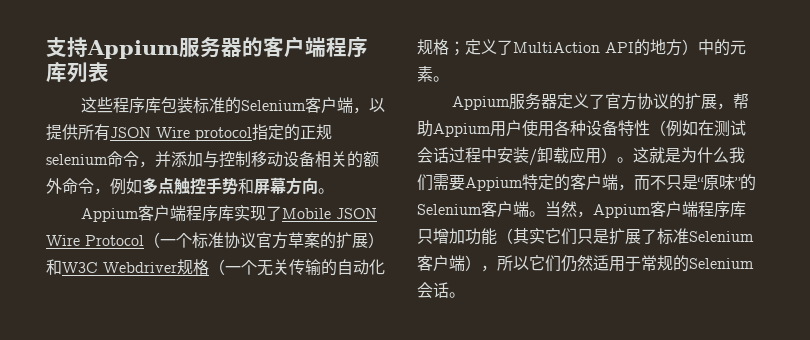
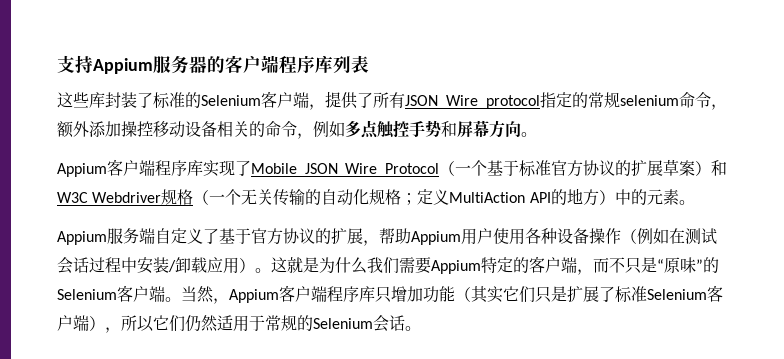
- 这些程序库包装标准的Selenium客户端，以提供所有JSON Wire protocol指定的正规selenium命令，并添加与控制移动设备相关的额外命令，例如多点触控手势和屏幕方向。
+ 这些库封装了标准的Selenium客户端，提供了所有JSON Wire protocol指定的常规selenium命令，额外添加操控移动设备相关的命令，例如多点触控手势和屏幕方向。
- Appium客户端程序库实现了Mobile JSON Wire Protocol（一个标准协议官方草案的扩展）和W3C Webdriver规格（一个无关传输的自动化规格；定义了MultiAction API的地方）中的元素。
+ Appium客户端程序库实现了Mobile JSON Wire Protocol（一个基于标准官方协议的扩展草案）和W3C Webdriver规格（一个无关传输的自动化规格；定义MultiAction API的地方）中的元素。
- Appium服务器定义了官方协议的扩展，帮助Appium用户使用各种设备特性（例如在测试会话过程中安装/卸载应用）。
+ Appium服务端自定义了基于官方协议的扩展，帮助Appium用户使用各种设备操作（例如在测试会话过程中安装/卸载应用）。

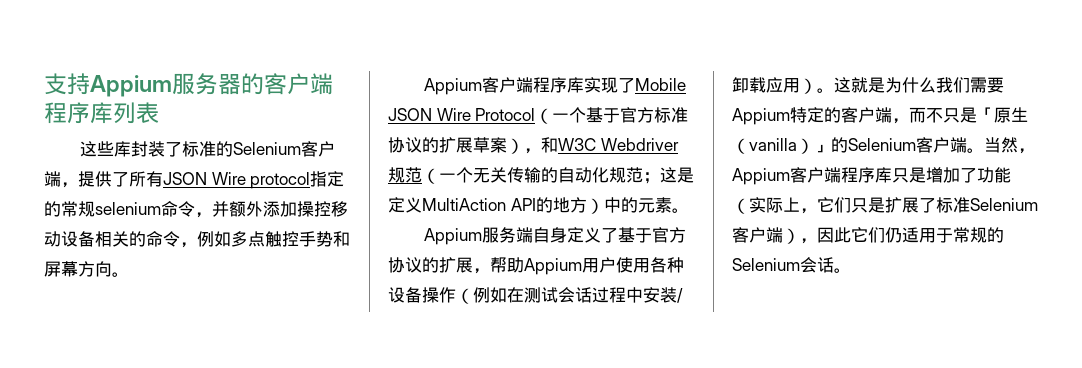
- 这些库封装了标准的Selenium客户端，提供了所有JSON Wire protocol指定的常规selenium命令，额外添加操控移动设备相关的命令，例如多点触控手势和屏幕方向。
+ 这些库封装了标准的Selenium客户端，提供了所有JSON Wire protocol指定的常规selenium命令，并额外添加操控移动设备相关的命令，例如多点触控手势和屏幕方向。
- Appium客户端程序库实现了Mobile JSON Wire Protocol（一个基于标准官方协议的扩展草案）和W3C Webdriver规格（一个无关传输的自动化规格；定义MultiAction API的地方）中的元素。
+ Appium客户端程序库实现了Mobile JSON Wire Protocol（一个基于官方标准协议的扩展草案），和W3C Webdriver规范（一个无关传输的自动化规范；这是定义MultiAction API的地方）中的元素。
- Appium服务端自定义了基于官方协议的扩展，帮助Appium用户使用各种设备操作（例如在测试会话过程中安装/卸载应用）。
+ Appium服务端自身定义了基于官方协议的扩展，帮助Appium用户使用各种设备操作（例如在测试会话过程中安装/卸载应用）。
- 这就是为什么我们需要Appium特定的客户端，而不只是“原味”的Selenium客户端。
+ 这就是为什么我们需要Appium特定的客户端，而不只是「原生（vanilla）」的Selenium客户端。
- 当然，Appium客户端程序库只增加功能（其实它们只是扩展了标准Selenium客户端），所以它们仍然适用于常规的Selenium会话。
+ 当然，Appium客户端程序库只是增加了功能（实际上，它们只是扩展了标准Selenium客户端），因此它们仍适用于常规的Selenium会话。

